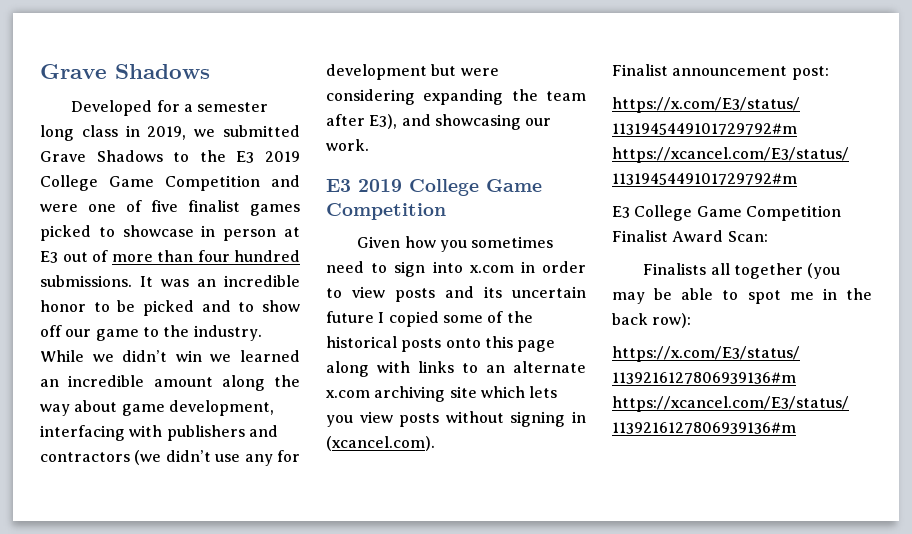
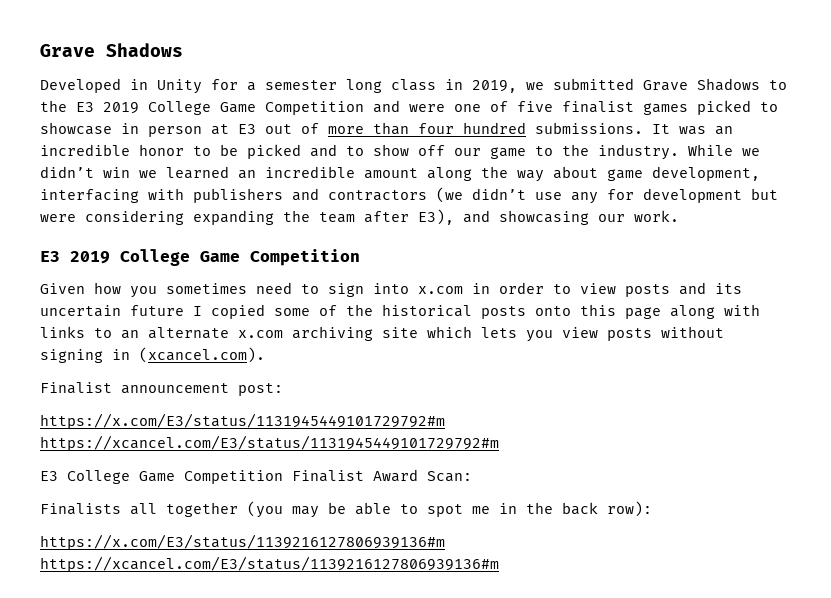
- Developed for a semester long class in 2019, we submitted Grave Shadows to the E3 2019 College Game Competition and were one of five finalist games picked to showcase in person at E3 out of more than four hundred submissions.
+ Developed in Unity for a semester long class in 2019, we submitted Grave Shadows to the E3 2019 College Game Competition and were one of five finalist games picked to showcase in person at E3 out of more than four hundred submissions.

